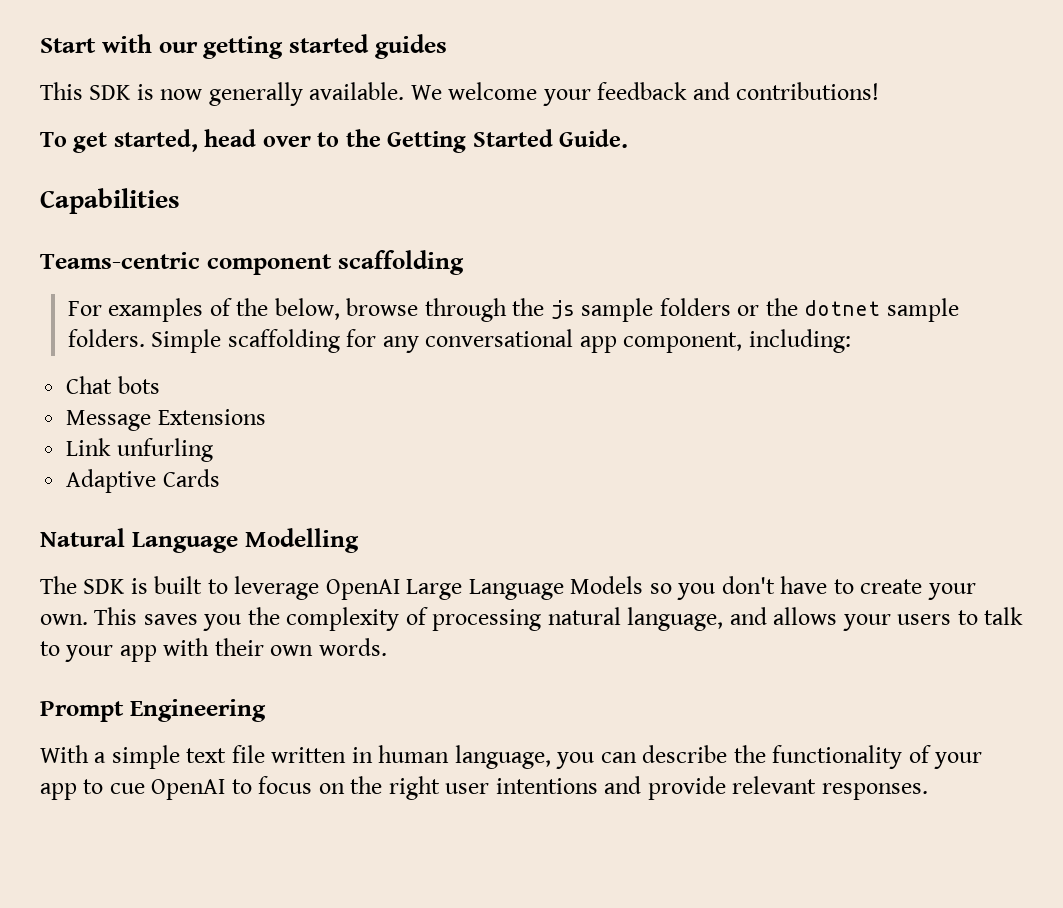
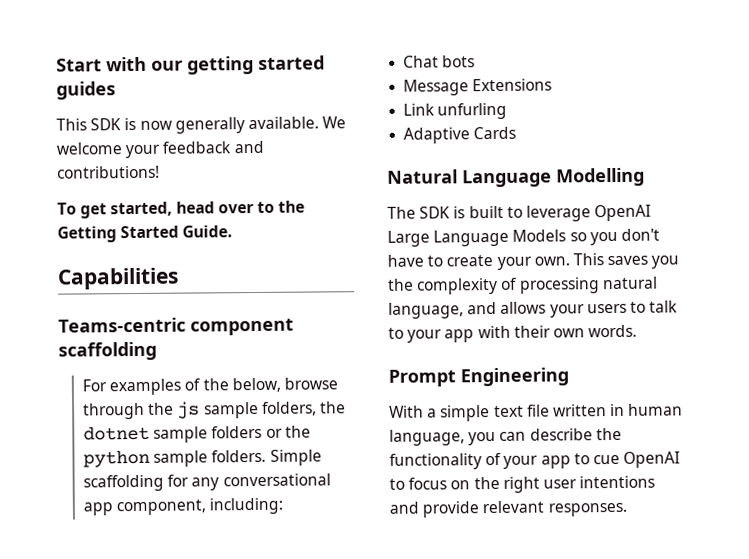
- For examples of the below, browse through the js sample folders or the dotnet sample folders.
+ For examples of the below, browse through the js sample folders, the dotnet sample folders or the python sample folders.

